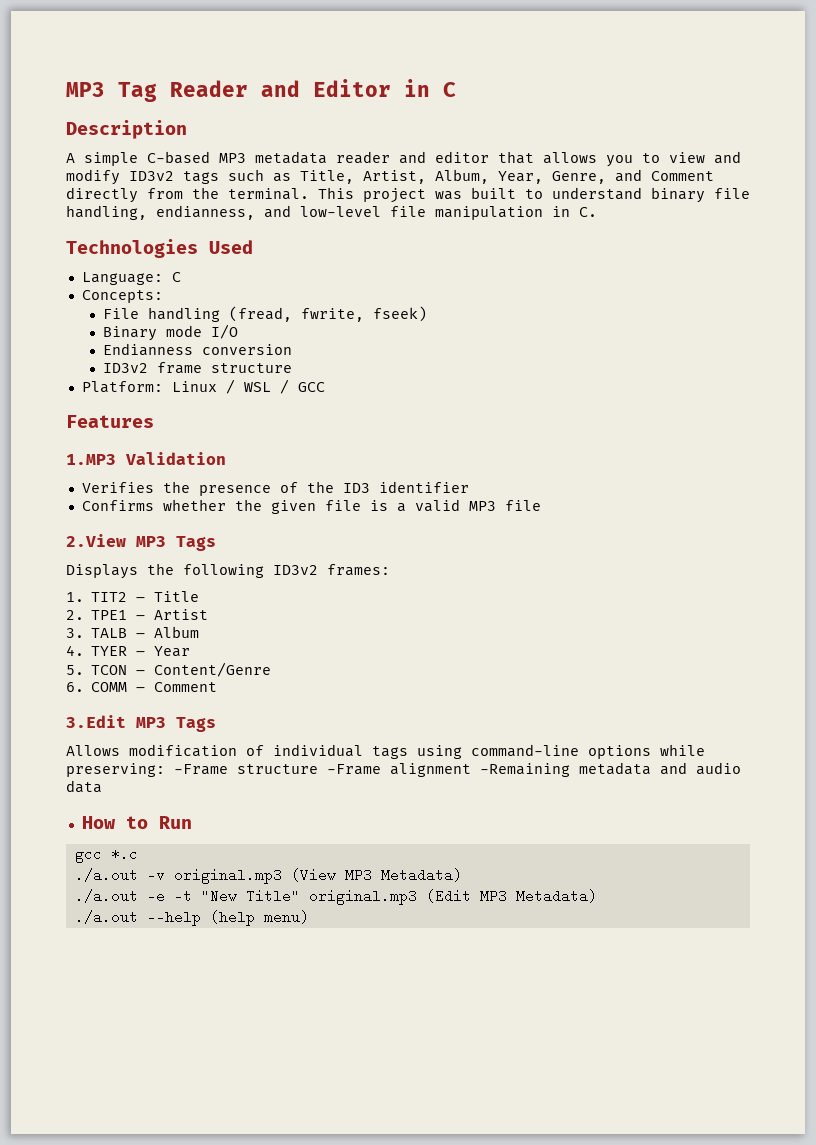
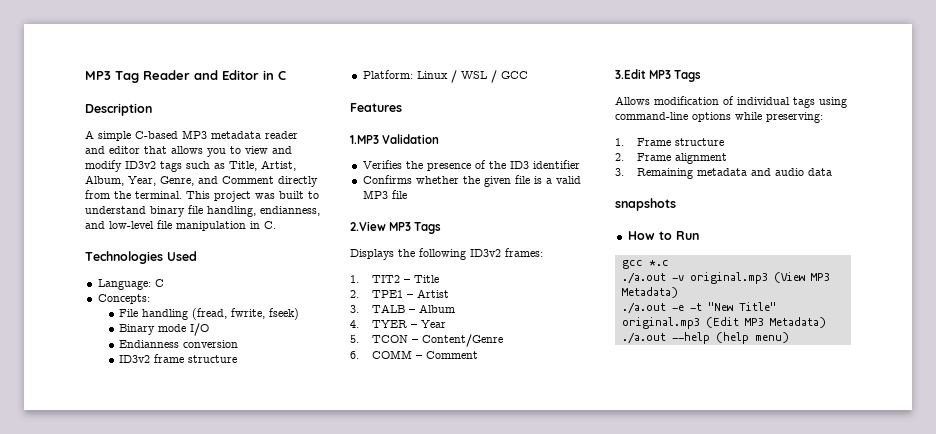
- Allows modification of individual tags using command-line options while preserving: -Frame structure -Frame alignment -Remaining metadata and audio data
+ Allows modification of individual tags using command-line options while preserving:
+ 1. Frame structure
+ 2. Frame alignment
+ 3. Remaining metadata and audio data
+ snapshots

